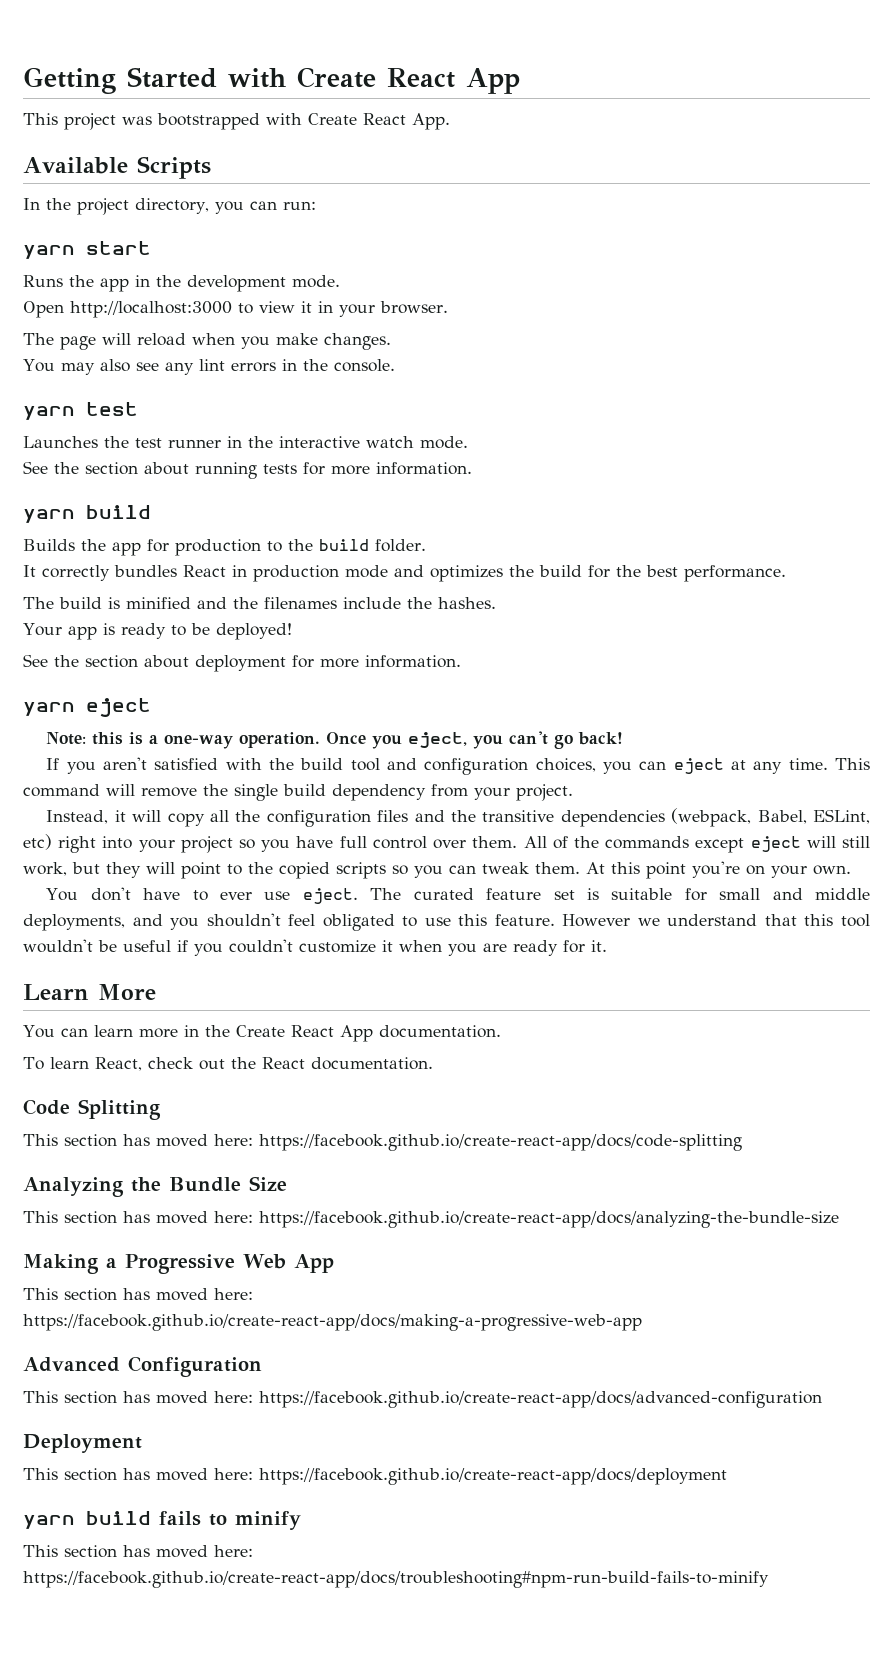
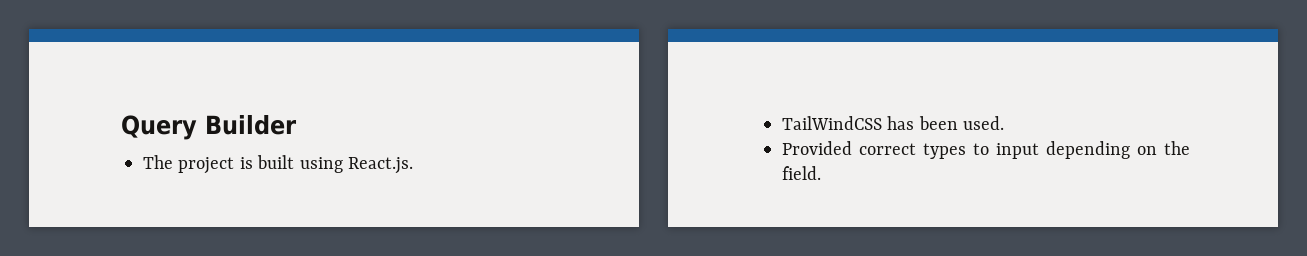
- Getting Started with Create React App
- This project was bootstrapped with Create React App.
- Available Scripts
- In the project directory, you can run:
- yarn start
- Runs the app in the development mode.
- Open http://localhost:3000 to view it in your browser.
- The page will reload when you make changes.
- You may also see any lint errors in the console.
- yarn test
- Launches the test runner in the interactive watch mode.
- See the section about running tests for more information.
- yarn build
- Builds the app for production to the build folder.
- It correctly bundles React in production mode and optimizes the build for the best performance.
- The build is minified and the filenames include the hashes.
- Your app is ready to be deployed!
- See the section about deployment for more information.
- yarn eject
- Note: this is a one-way operation. Once you eject, you can't go back!
- If you aren't satisfied with the build tool and configuration choices, you can eject at any time. This command will remove the single build dependency from your project.
- Instead, it will copy all the configuration files and the transitive dependencies (webpack, Babel, ESLint, etc) right into your project so you have full control over them. All of the commands except eject will still work, but they will point to the copied scripts so you can tweak them. At this point you're on your own.
- You don't have to ever use eject. The curated feature set is suitable for small and middle deployments, and you shouldn't feel obligated to use this feature. However we understand that this tool wouldn't be useful if you couldn't customize it when you are ready for it.
- Learn More
- You can learn more in the Create React App documentation.
- To learn React, check out the React documentation.
- Code Splitting
- This section has moved here: https://facebook.github.io/create-react-app/docs/code-splitting
- Analyzing the Bundle Size
- This section has moved here: https://facebook.github.io/create-react-app/docs/analyzing-the-bundle-size
- Making a Progressive Web App
- This section has moved here: https://facebook.github.io/create-react-app/docs/making-a-progressive-web-app
- Advanced Configuration
- This section has moved here: https://facebook.github.io/create-react-app/docs/advanced-configuration
- Deployment
- This section has moved here: https://facebook.github.io/create-react-app/docs/deployment
- yarn build fails to minify
- This section has moved here: https://facebook.github.io/create-react-app/docs/troubleshooting#npm-run-build-fails-to-minify
+ Query Builder
+ The project is built using React.js.
+ TailWindCSS has been used.
+ Provided correct types to input depending on the field.

